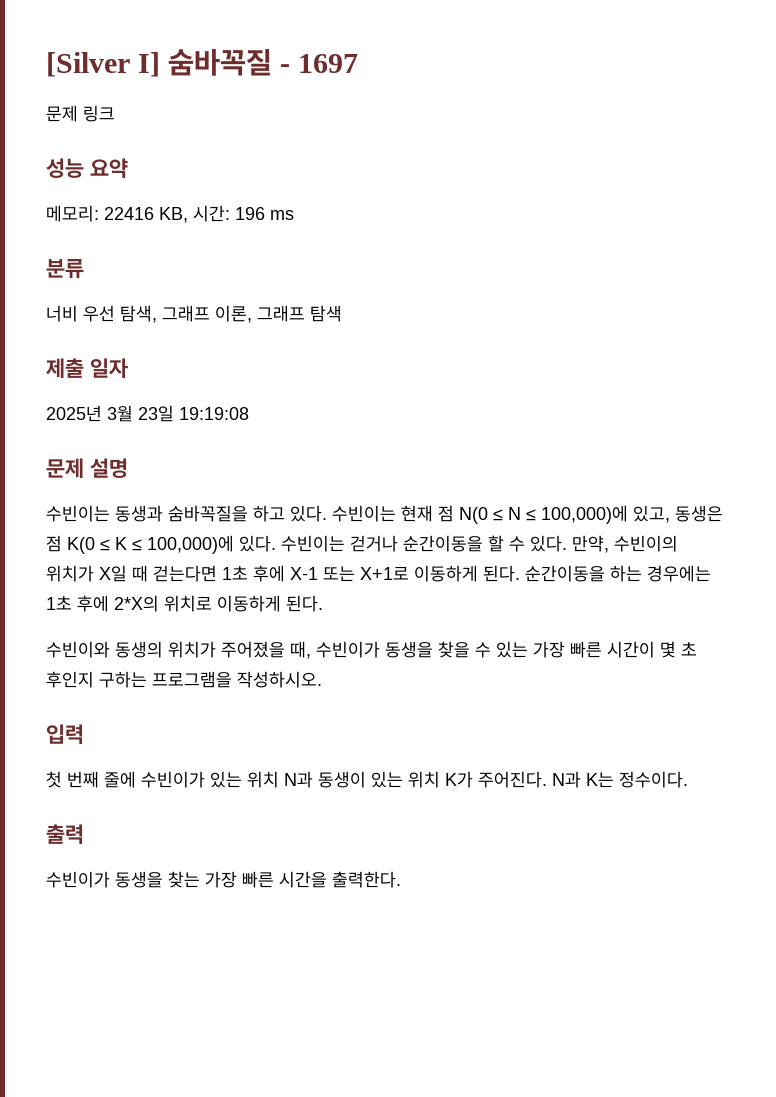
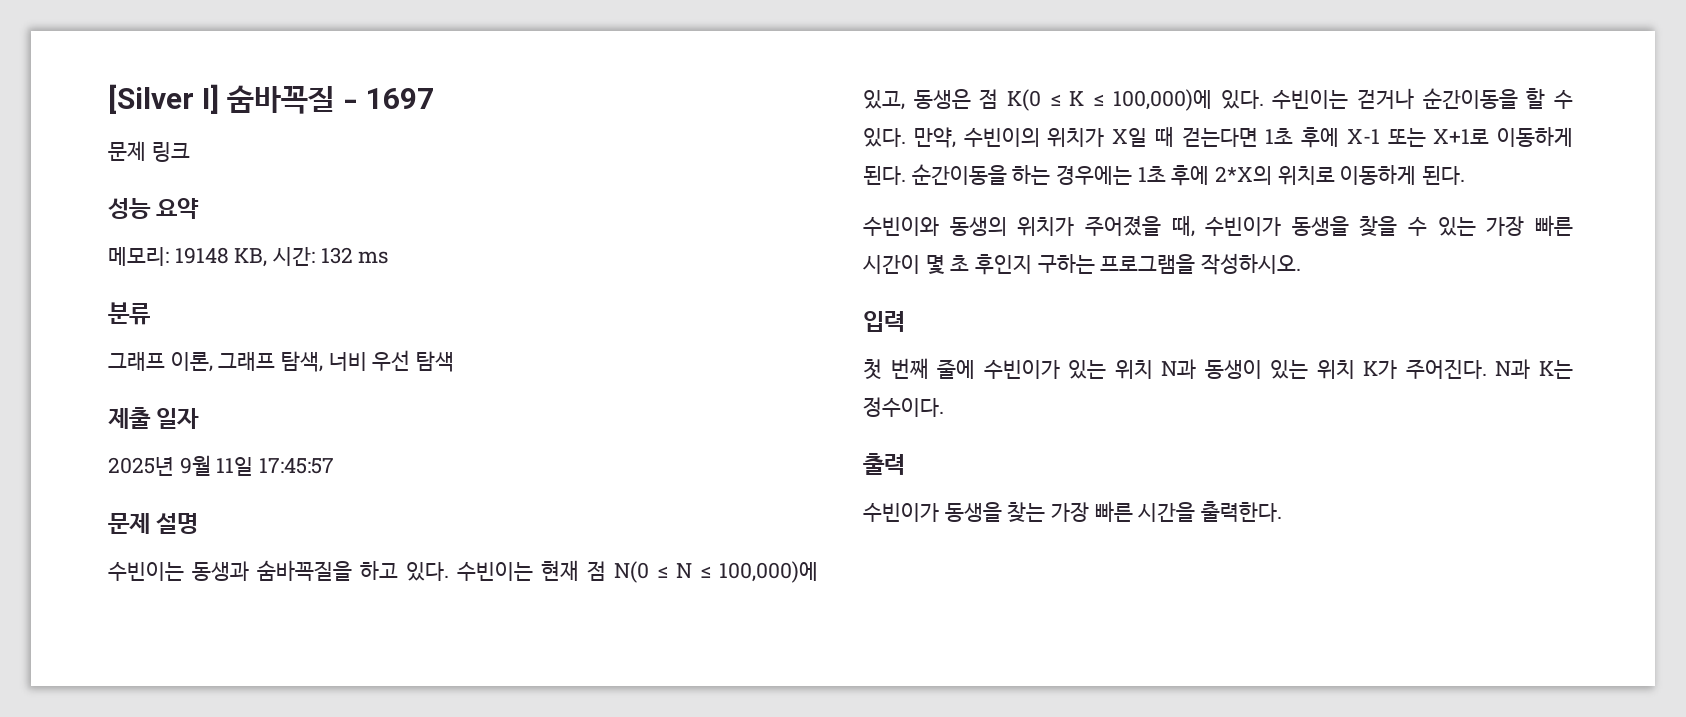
- 메모리: 22416 KB, 시간: 196 ms
+ 메모리: 19148 KB, 시간: 132 ms
- 너비 우선 탐색, 그래프 이론, 그래프 탐색
+ 그래프 이론, 그래프 탐색, 너비 우선 탐색
- 2025년 3월 23일 19:19:08
+ 2025년 9월 11일 17:45:57

